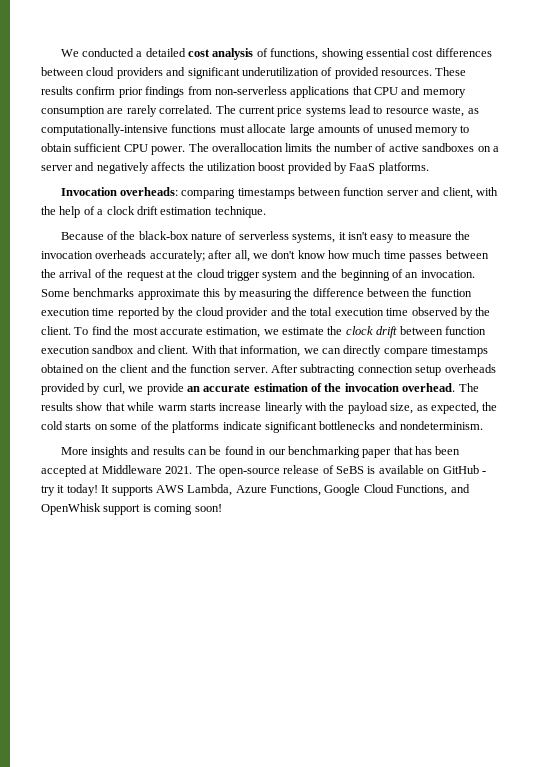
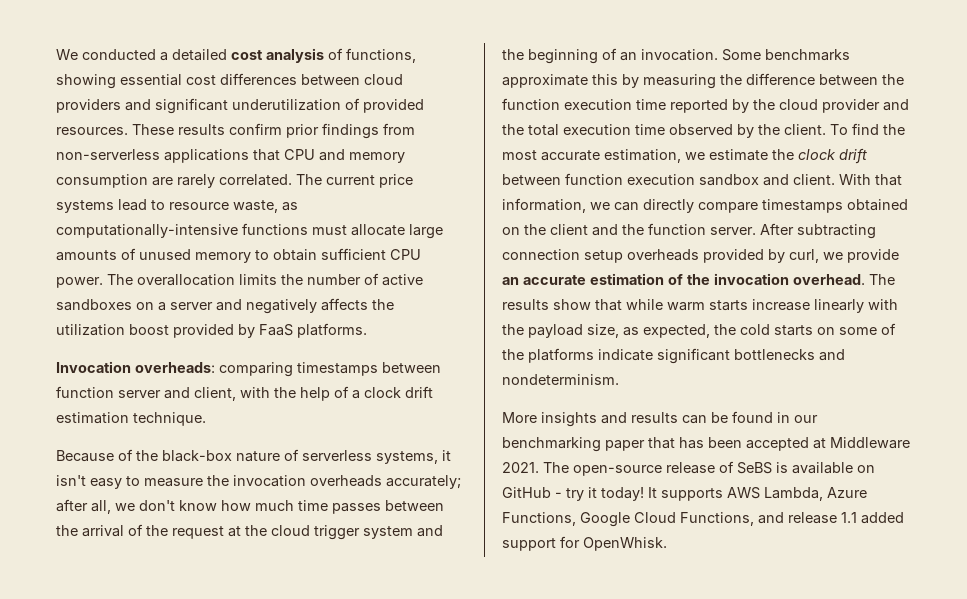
- It supports AWS Lambda, Azure Functions, Google Cloud Functions, and OpenWhisk support is coming soon!
+ It supports AWS Lambda, Azure Functions, Google Cloud Functions, and release 1.1 added support for OpenWhisk.

